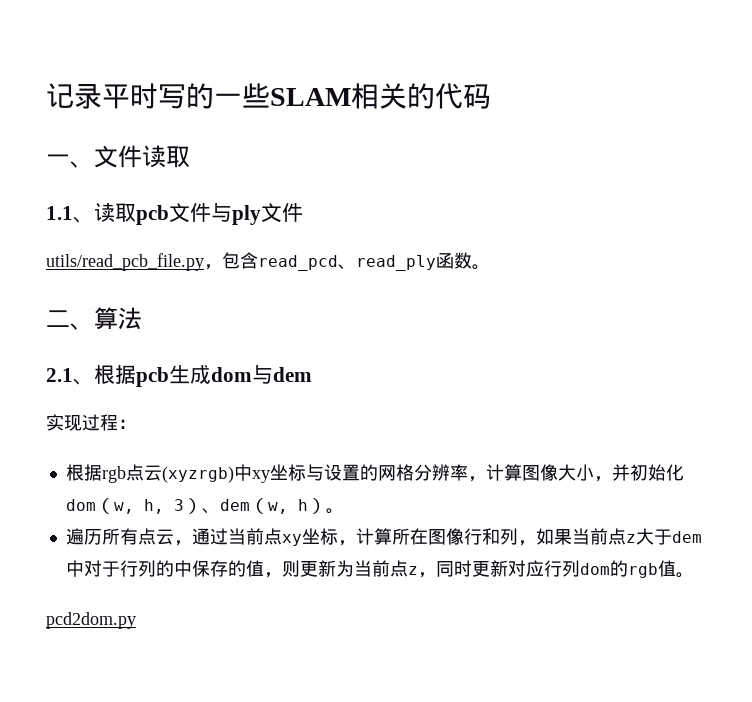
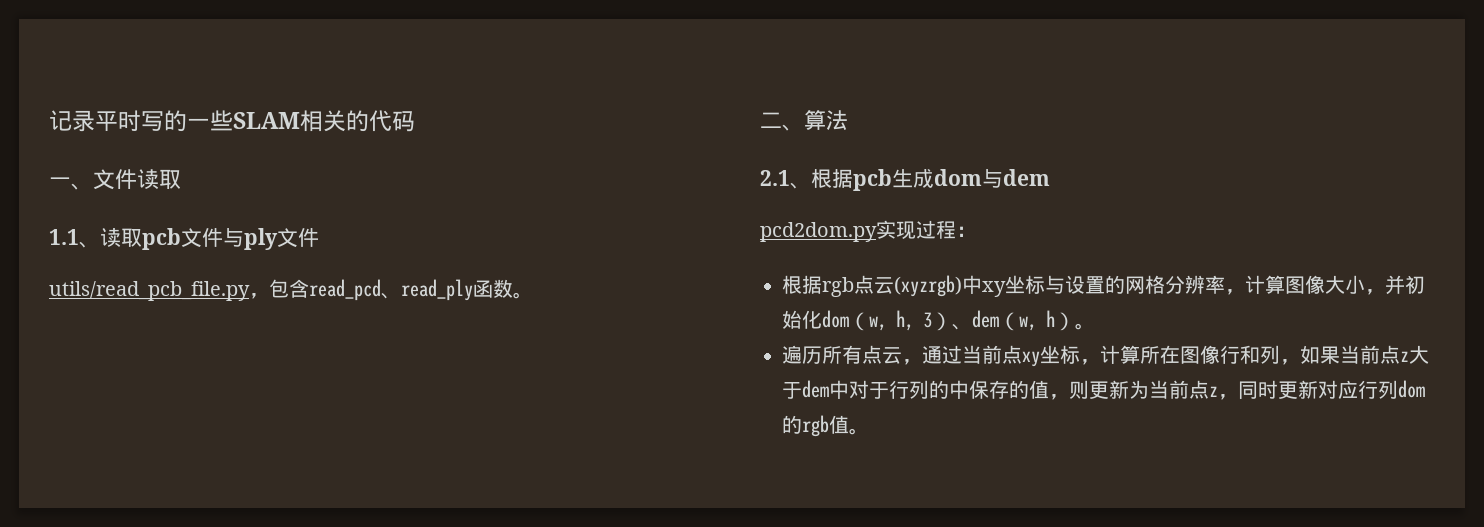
- 实现过程：
+ pcd2dom.py实现过程：
- pcd2dom.py

